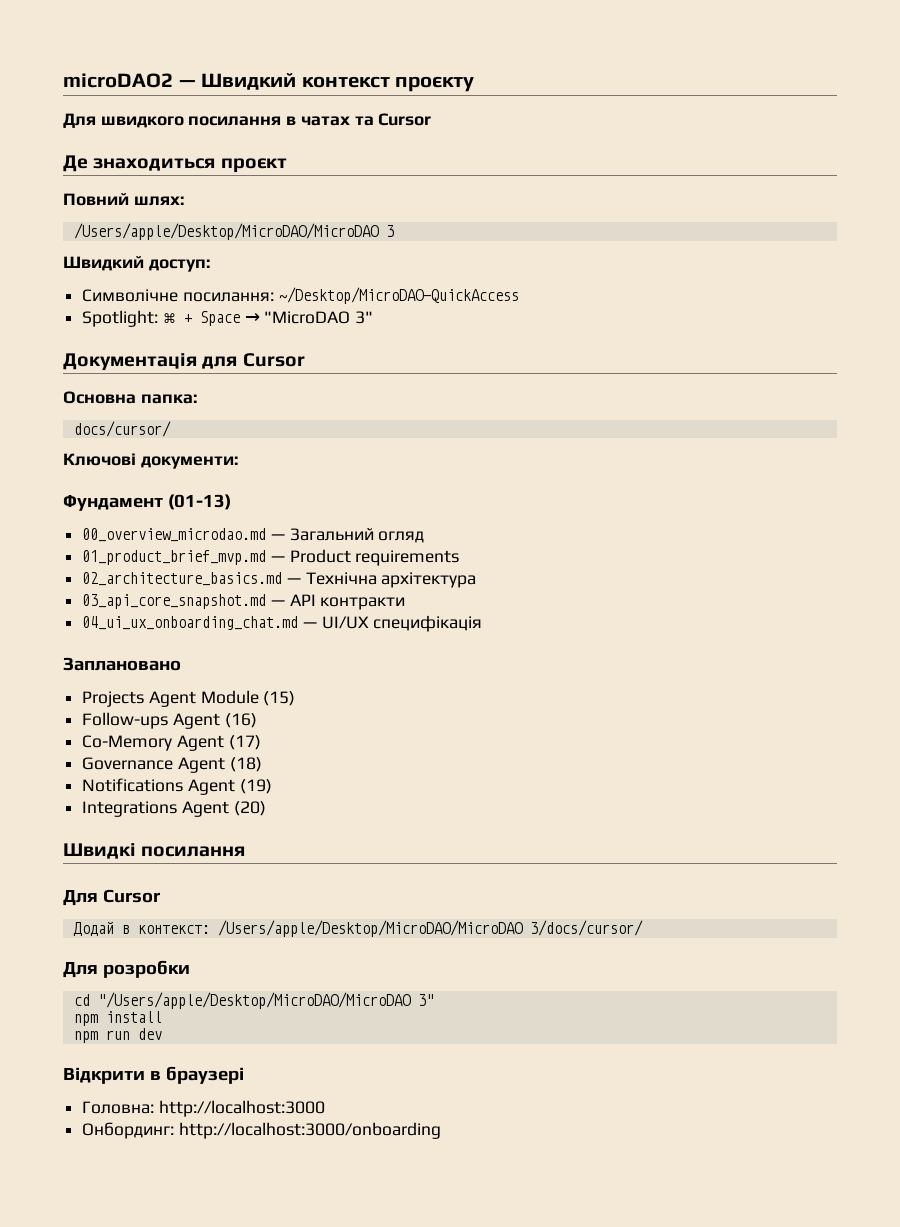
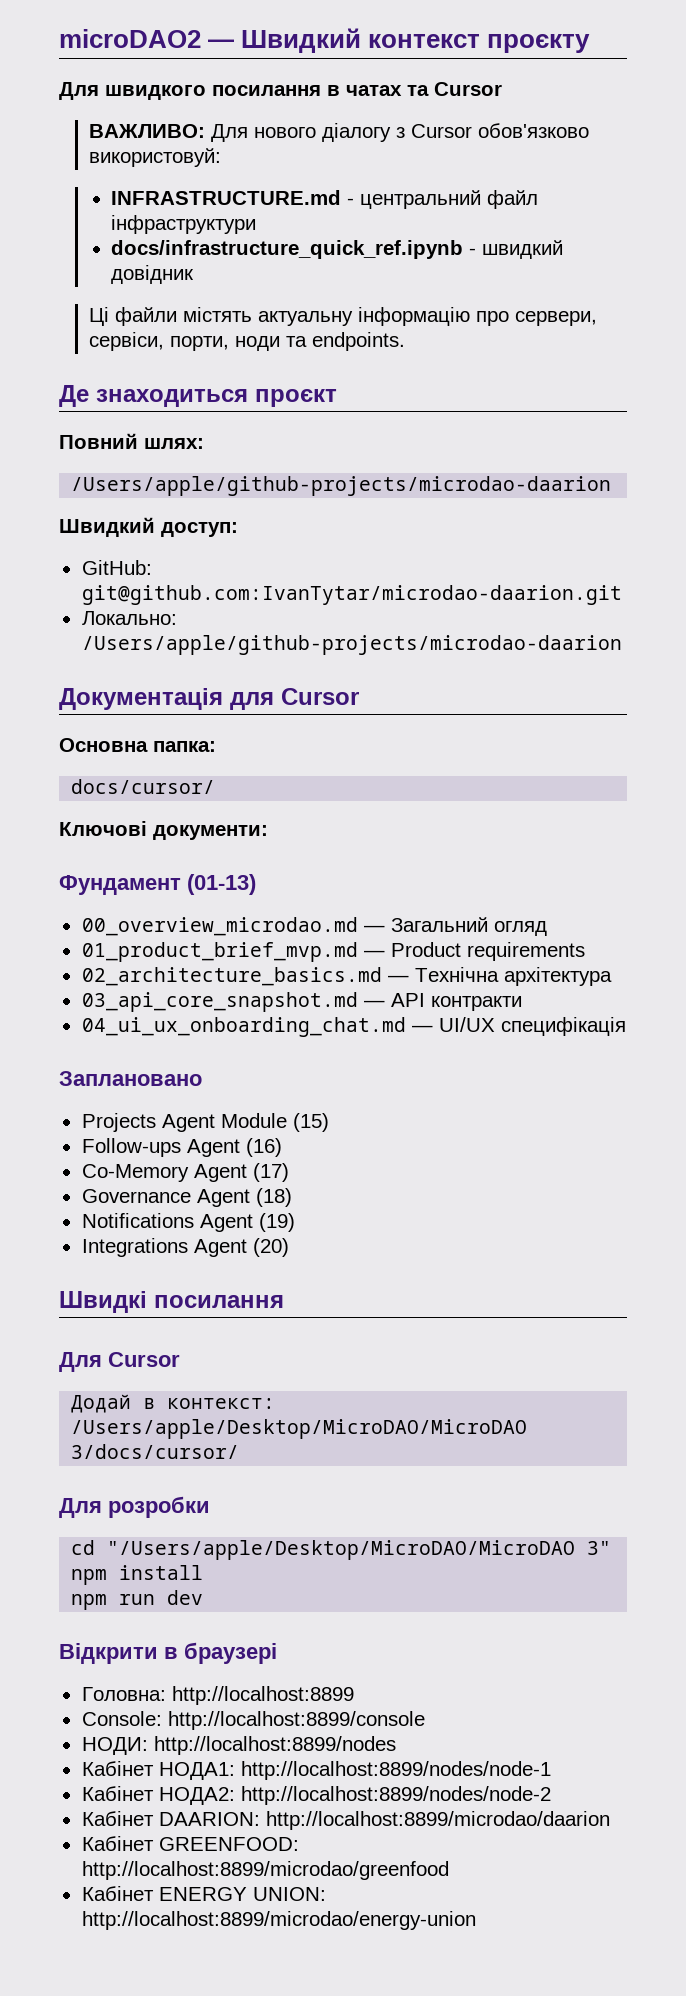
+ ВАЖЛИВО: Для нового діалогу з Cursor обов'язково використовуй:
+ INFRASTRUCTURE.md - центральний файл інфраструктури
+ docs/infrastructure_quick_ref.ipynb - швидкий довідник
+ Ці файли містять актуальну інформацію про сервери, сервіси, порти, ноди та endpoints.
  Повний шлях:
- /Users/apple/Desktop/MicroDAO/MicroDAO 3
+ /Users/apple/github-projects/microdao-daarion
- Символічне посилання: ~/Desktop/MicroDAO-QuickAccess
- Spotlight: ⌘ + Space → "MicroDAO 3"
+ GitHub: git@github.com:IvanTytar/microdao-daarion.git
+ Локально: /Users/apple/github-projects/microdao-daarion
- Головна: http://localhost:3000
- Онбординг: http://localhost:3000/onboarding
+ Головна: http://localhost:8899
+ Console: http://localhost:8899/console
+ НОДИ: http://localhost:8899/nodes
+ Кабінет НОДА1: http://localhost:8899/nodes/node-1
+ Кабінет НОДА2: http://localhost:8899/nodes/node-2
+ Кабінет DAARION: http://localhost:8899/microdao/daarion
+ Кабінет GREENFOOD: http://localhost:8899/microdao/greenfood
+ Кабінет ENERGY UNION: http://localhost:8899/microdao/energy-union

